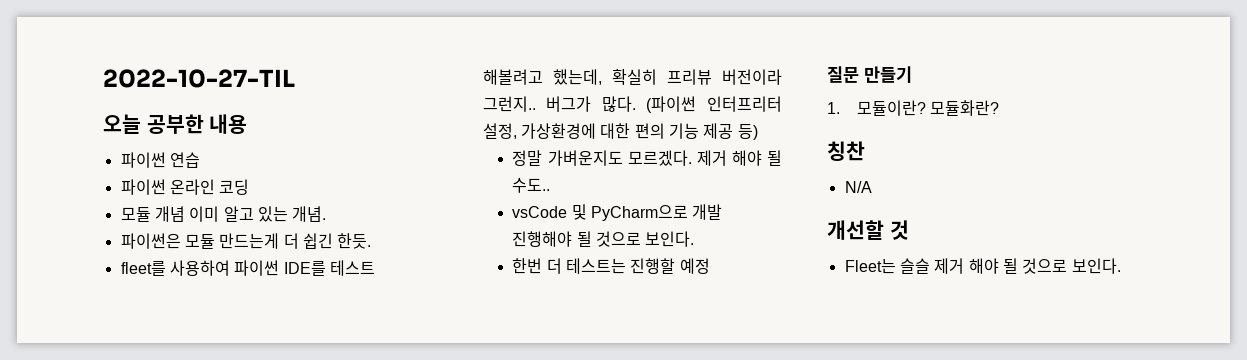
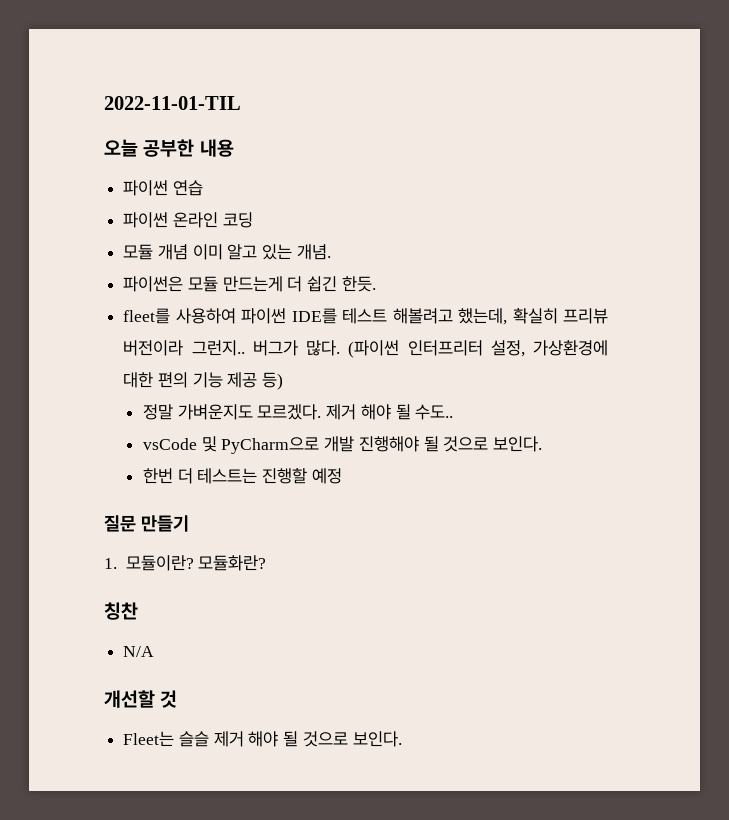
- 2022-10-27-TIL
+ 2022-11-01-TIL

